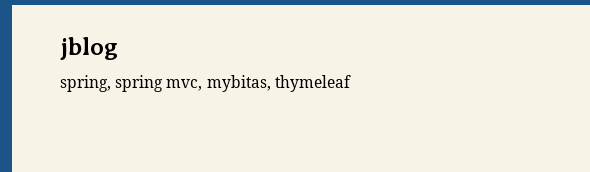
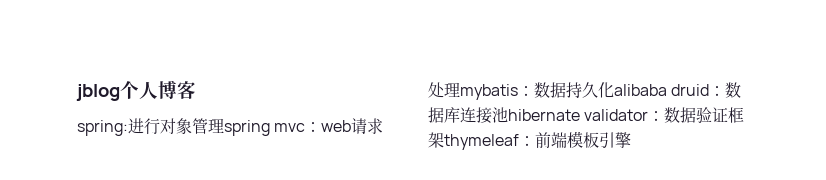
- jblog
- spring, spring mvc, mybitas, thymeleaf
+ jblog个人博客
+ spring:进行对象管理spring mvc：web请求处理mybatis：数据持久化alibaba druid：数据库连接池hibernate validator：数据验证框架thymeleaf：前端模板引擎

